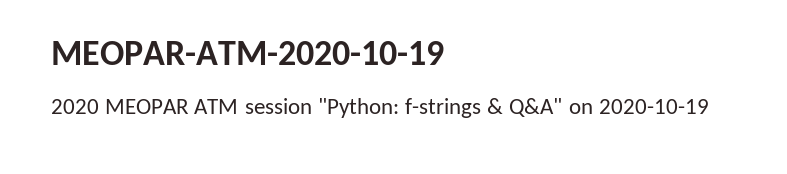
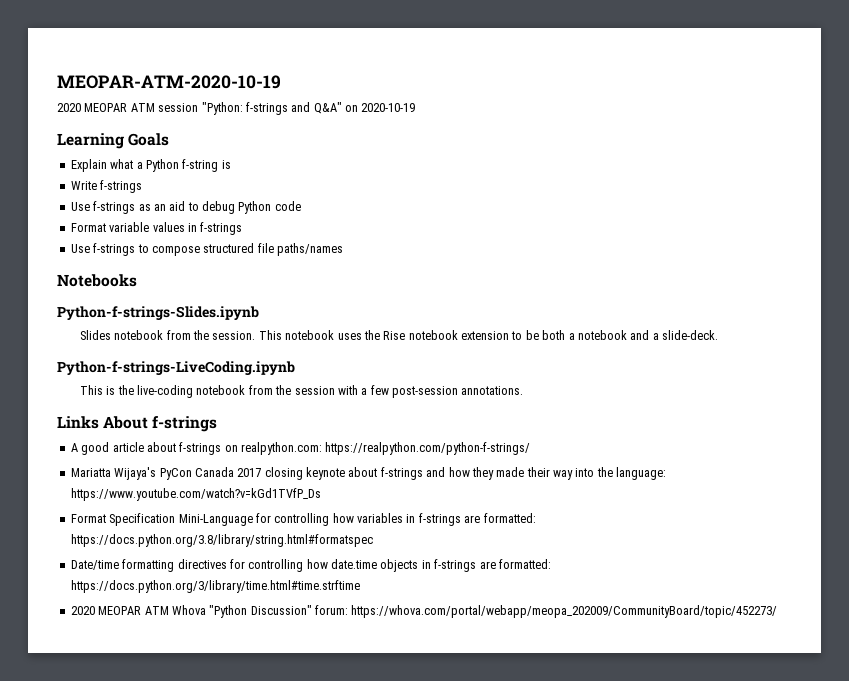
- 2020 MEOPAR ATM session "Python: f-strings & Q&A" on 2020-10-19
+ 2020 MEOPAR ATM session "Python: f-strings and Q&A" on 2020-10-19
+ Learning Goals
+ Explain what a Python f-string is
+ Write f-strings
+ Use f-strings as an aid to debug Python code
+ Format variable values in f-strings
+ Use f-strings to compose structured file paths/names
+ Notebooks
+ Python-f-strings-Slides.ipynb
+ Slides notebook from the session. This notebook uses the Rise notebook extension to be both a notebook and a slide-deck.
+ Python-f-strings-LiveCoding.ipynb
+ This is the live-coding notebook from the session with a few post-session annotations.
+ Links About f-strings
+ A good article about f-strings on realpython.com: https://realpython.com/python-f-strings/
+ Mariatta Wijaya's PyCon Canada 2017 closing keynote about f-strings and how they made their way into the language: https://www.youtube.com/watch?v=kGd1TVfP_Ds
+ Format Specification Mini-Language for controlling how variables in f-strings are formatted: https://docs.python.org/3.8/library/string.html#formatspec
+ Date/time formatting directives for controlling how date.time objects in f-strings are formatted: https://docs.python.org/3/library/time.html#time.strftime
+ 2020 MEOPAR ATM Whova "Python Discussion" forum: https://whova.com/portal/webapp/meopa_202009/CommunityBoard/topic/452273/

